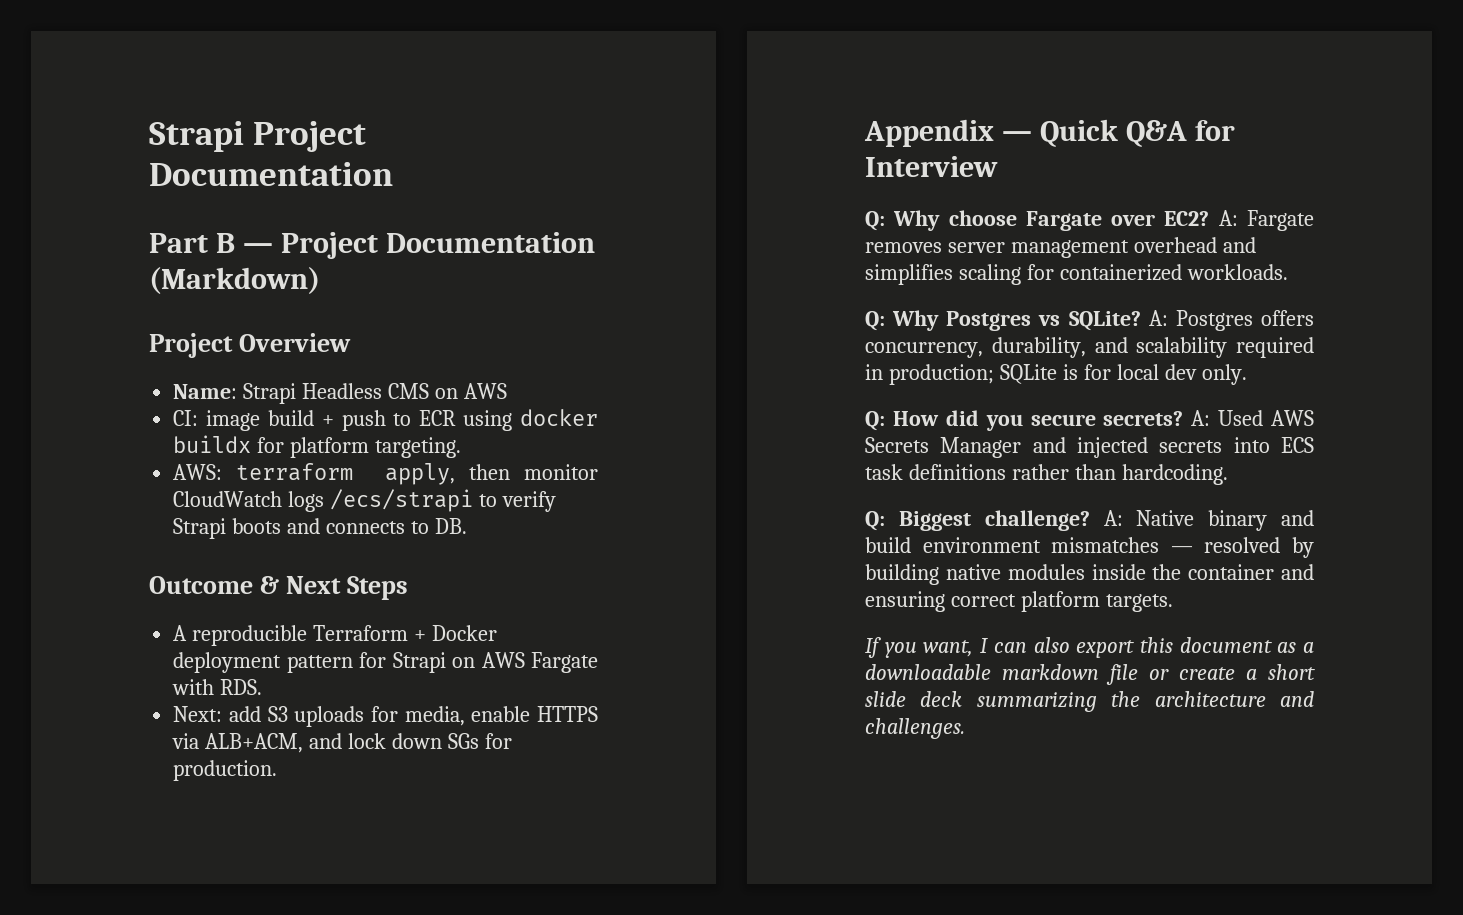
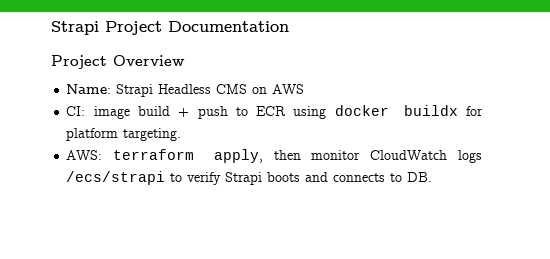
- Part B — Project Documentation (Markdown)
- Outcome & Next Steps
- A reproducible Terraform + Docker deployment pattern for Strapi on AWS Fargate with RDS.
- Next: add S3 uploads for media, enable HTTPS via ALB+ACM, and lock down SGs for production.
- Appendix — Quick Q&A for Interview
- Q: Why choose Fargate over EC2? A: Fargate removes server management overhead and simplifies scaling for containerized workloads.
- Q: Why Postgres vs SQLite? A: Postgres offers concurrency, durability, and scalability required in production; SQLite is for local dev only.
- Q: How did you secure secrets? A: Used AWS Secrets Manager and injected secrets into ECS task definitions rather than hardcoding.
- Q: Biggest challenge? A: Native binary and build environment mismatches — resolved by building native modules inside the container and ensuring correct platform targets.
- If you want, I can also export this document as a downloadable markdown file or create a short slide deck summarizing the architecture and challenges.

